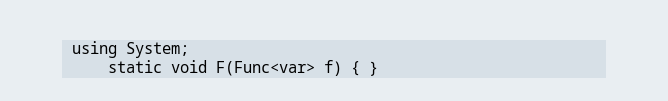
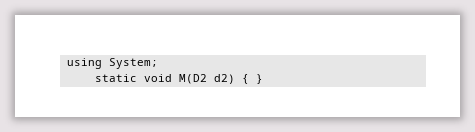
- static void F(Func<var> f) { }
+ static void M(D2 d2) { }

